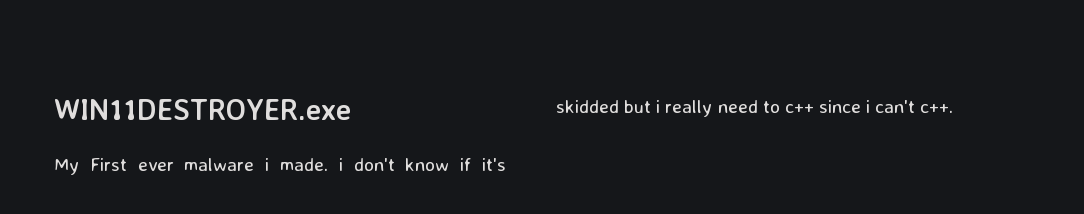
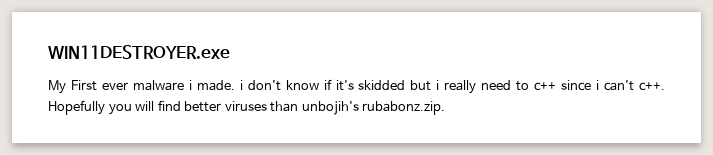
+ Hopefully you will find better viruses than unbojih's rubabonz.zip.

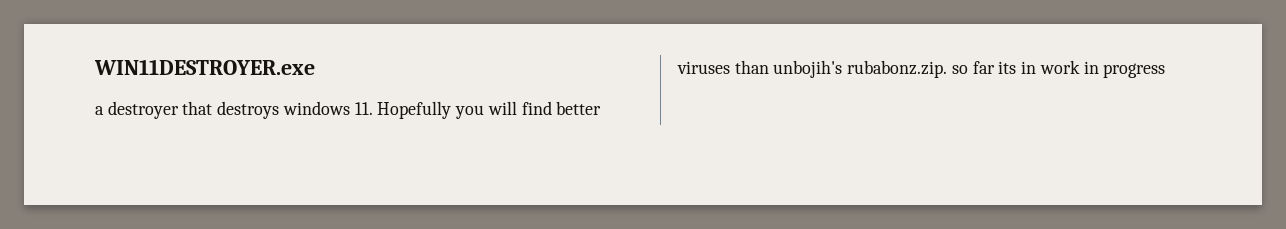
- My First ever malware i made. i don't know if it's skidded but i really need to c++ since i can't c++. Hopefully you will find better viruses than unbojih's rubabonz.zip.
+ a destroyer that destroys windows 11. Hopefully you will find better viruses than unbojih's rubabonz.zip. so far its in work in progress

